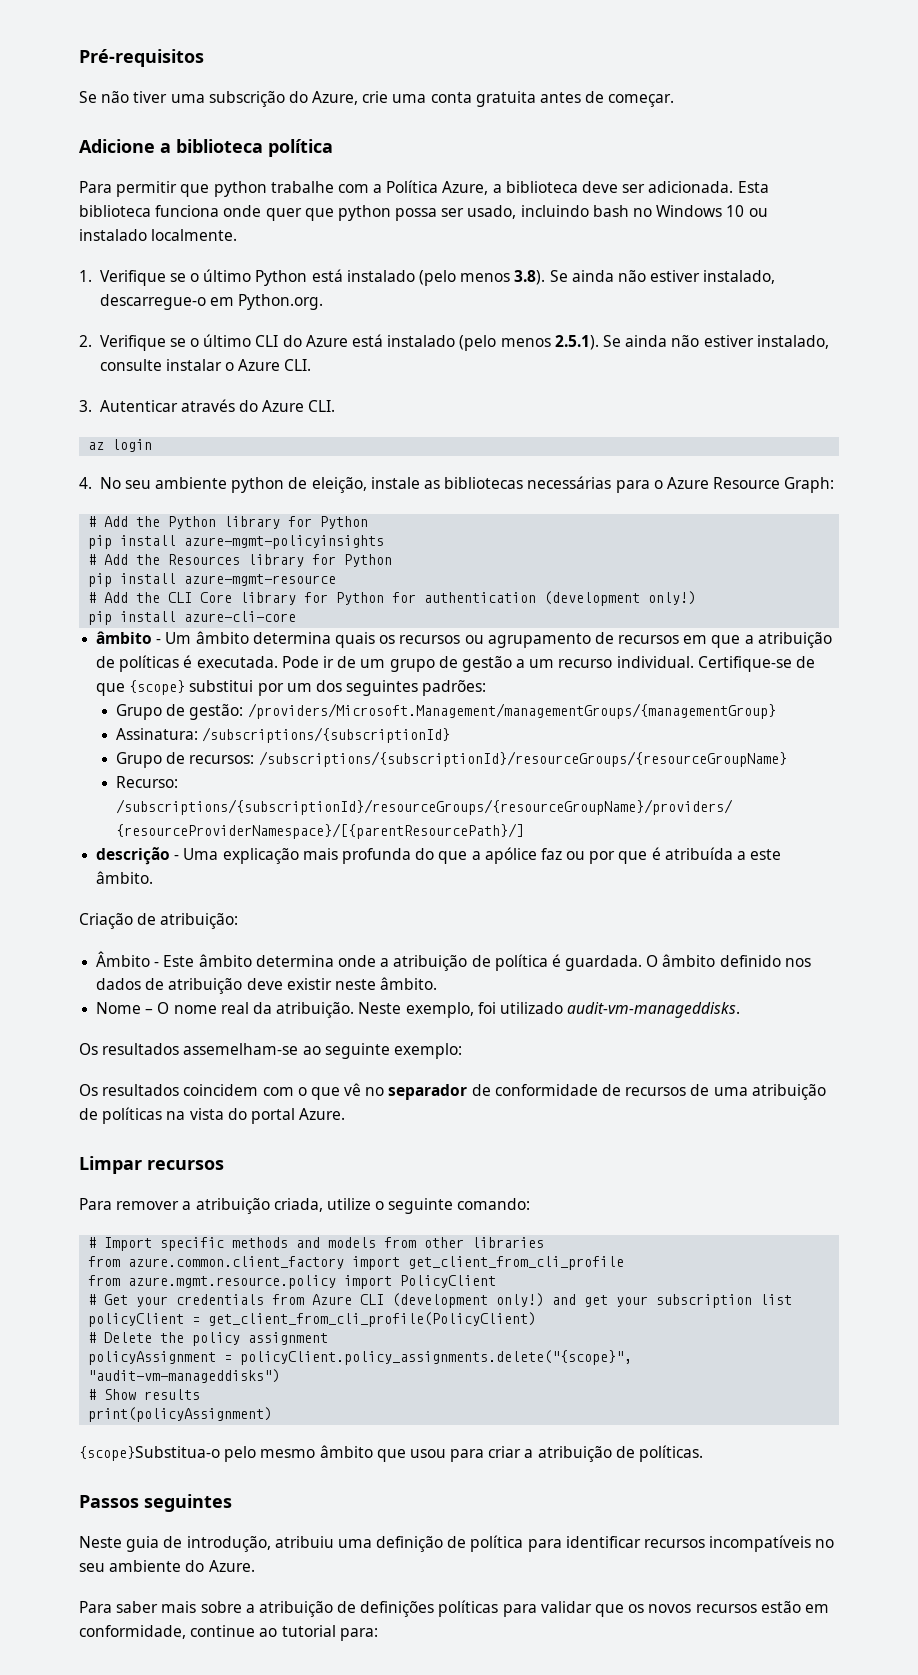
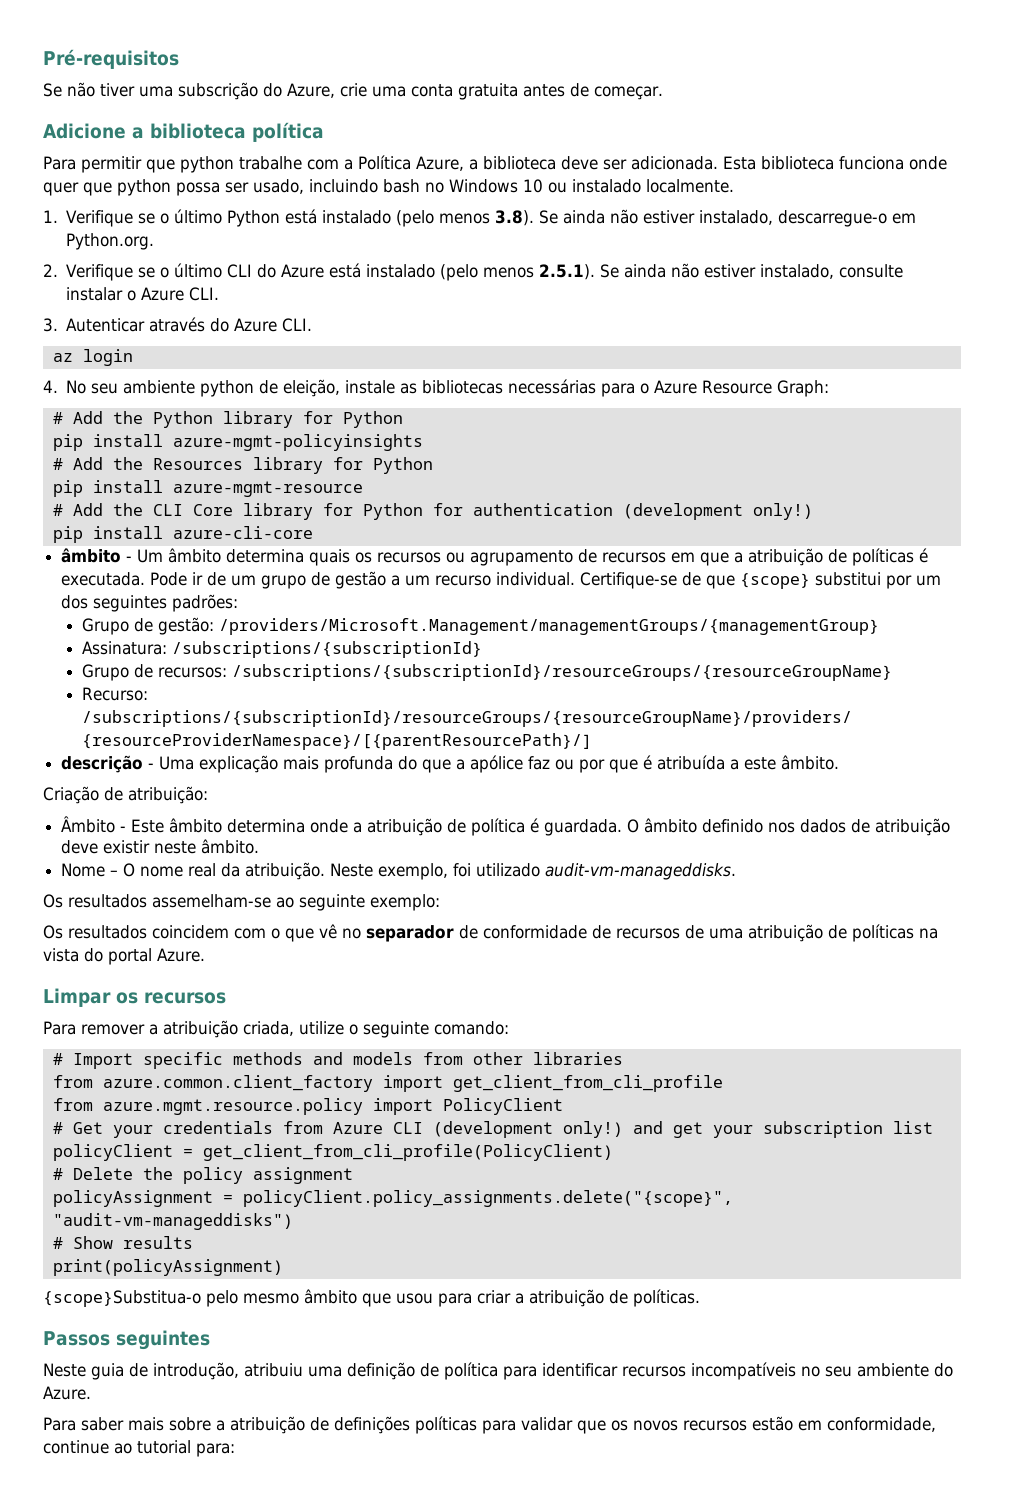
- Limpar recursos
+ Limpar os recursos

